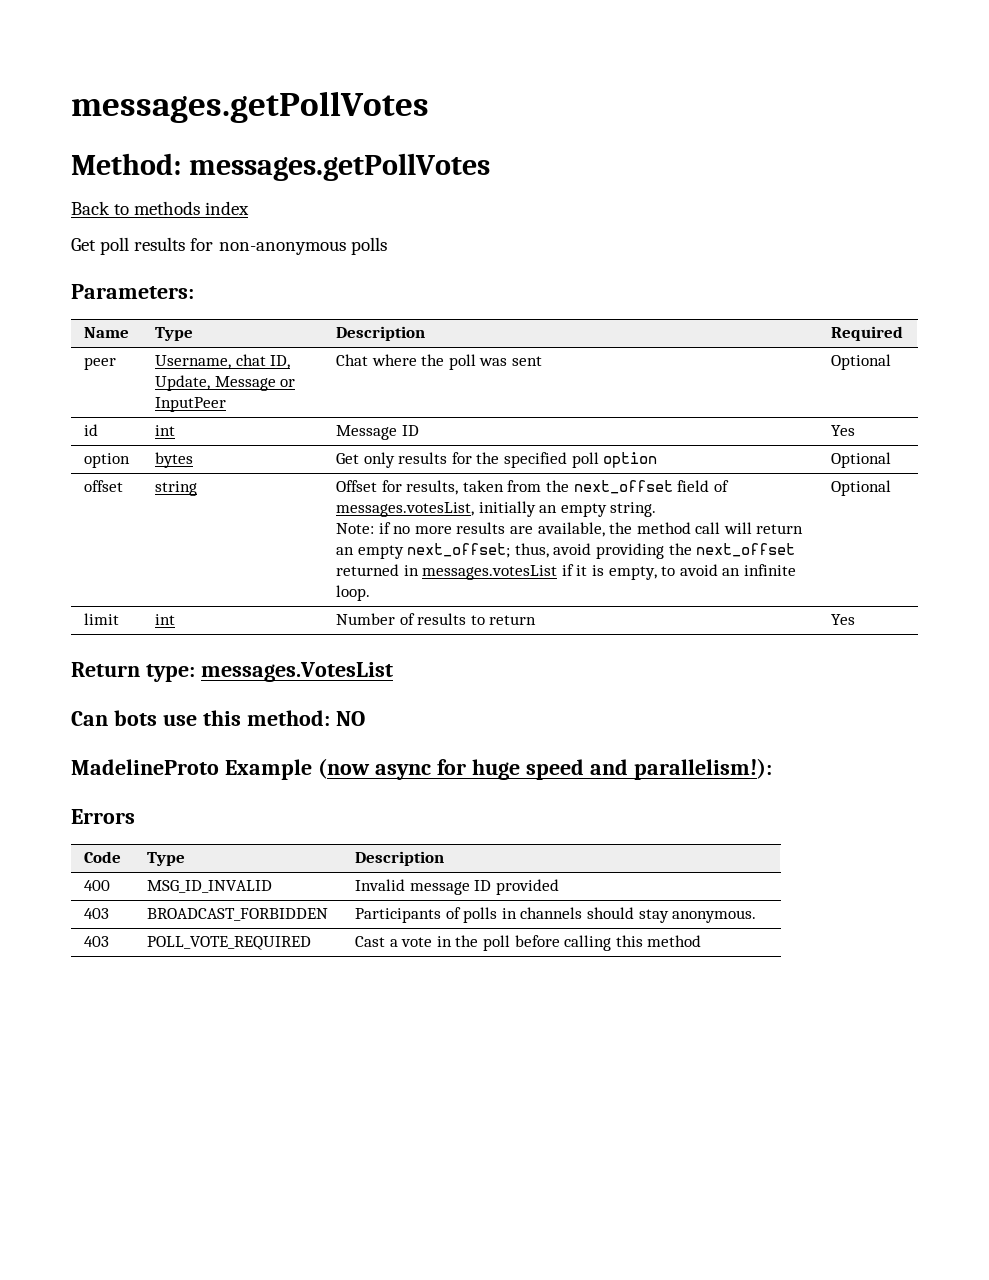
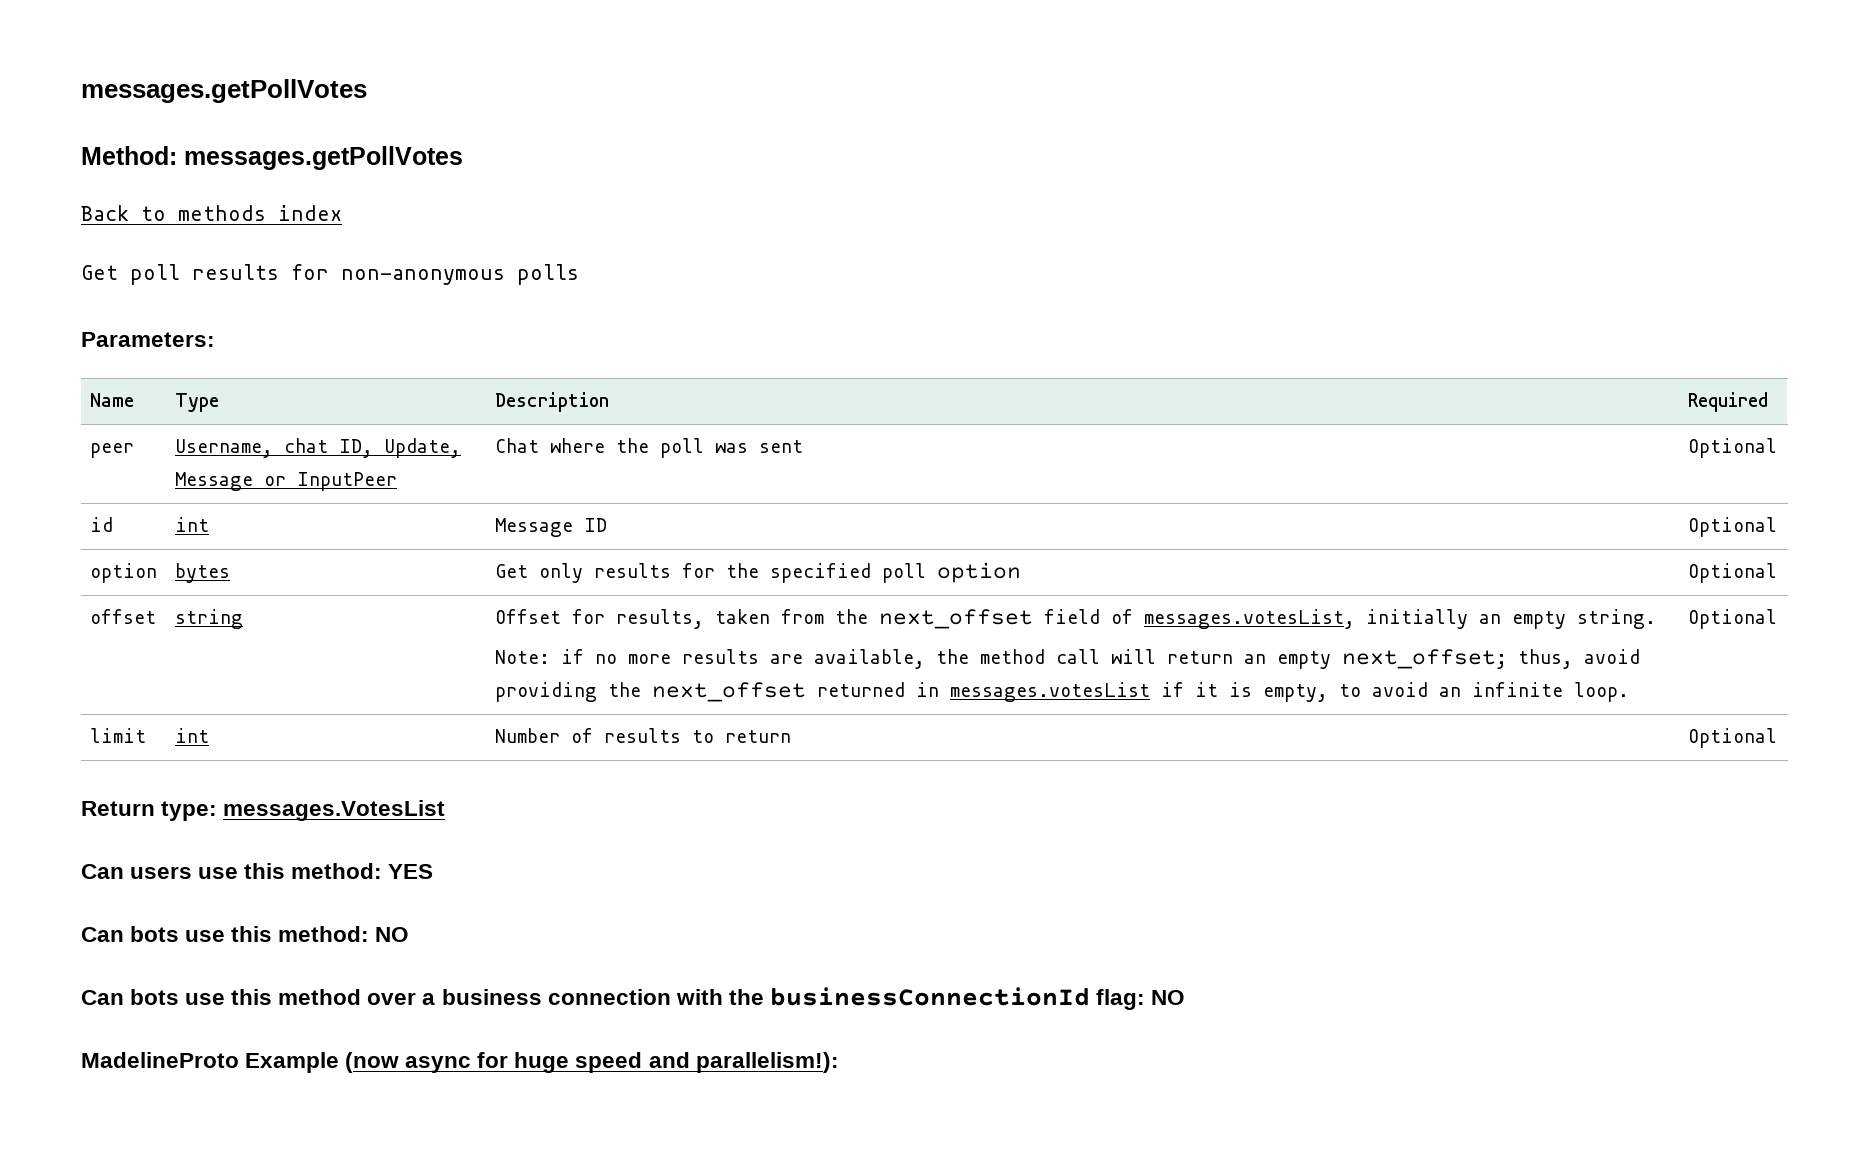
- id | int | Message ID | Yes
+ id | int | Message ID | Optional
- limit | int | Number of results to return | Yes
+ limit | int | Number of results to return | Optional
+ Can users use this method: YES
+ Can bots use this method over a business connection with the businessConnectionId flag: NO
- Errors
- Code | Type | Description
- 400 | MSG_ID_INVALID | Invalid message ID provided
- 403 | BROADCAST_FORBIDDEN | Participants of polls in channels should stay anonymous.
- 403 | POLL_VOTE_REQUIRED | Cast a vote in the poll before calling this method

